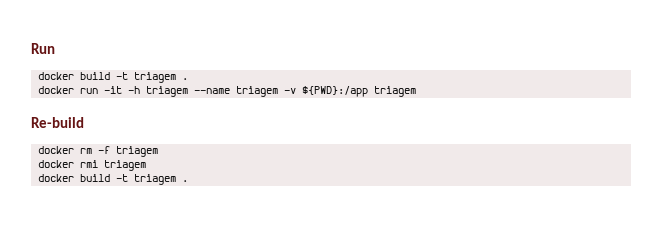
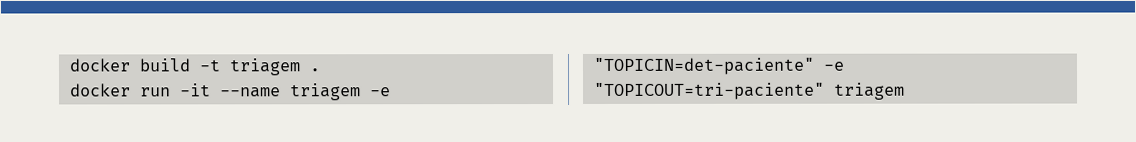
- Run
- docker run -it -h triagem --name triagem -v ${PWD}:/app triagem
- Re-build
- docker rm -f triagem
- docker rmi triagem
- docker build -t triagem .
+ docker run -it --name triagem -e "TOPICIN=det-paciente" -e "TOPICOUT=tri-paciente" triagem

